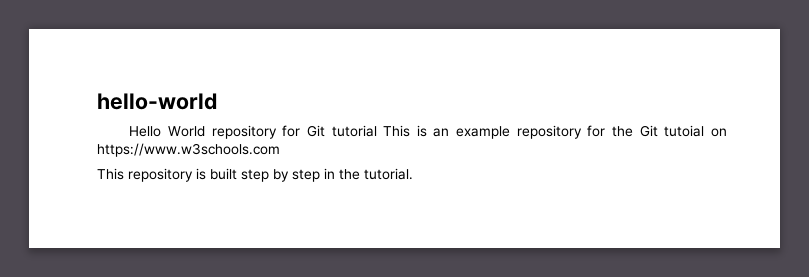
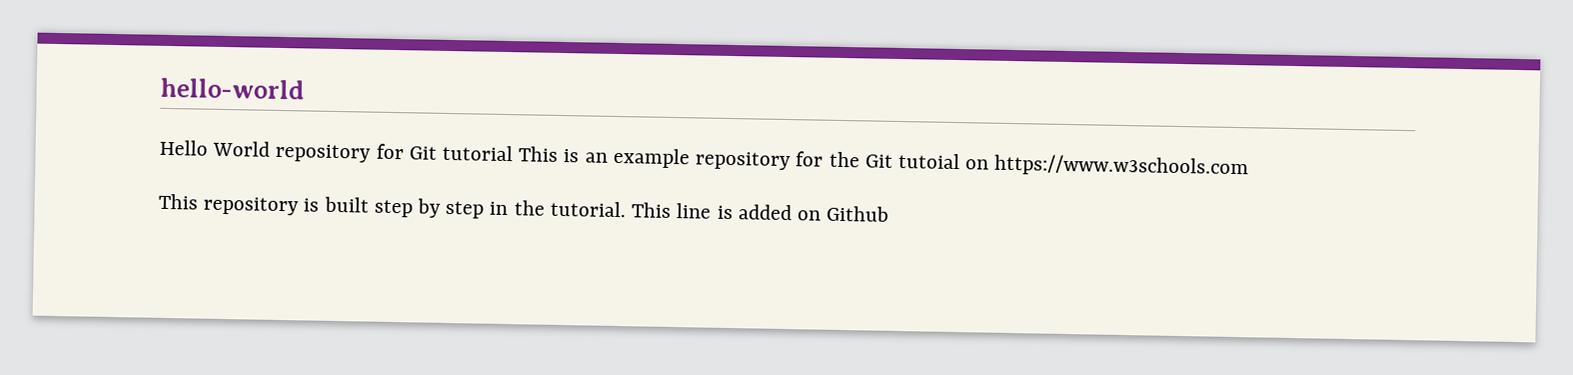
+ This line is added on Github

